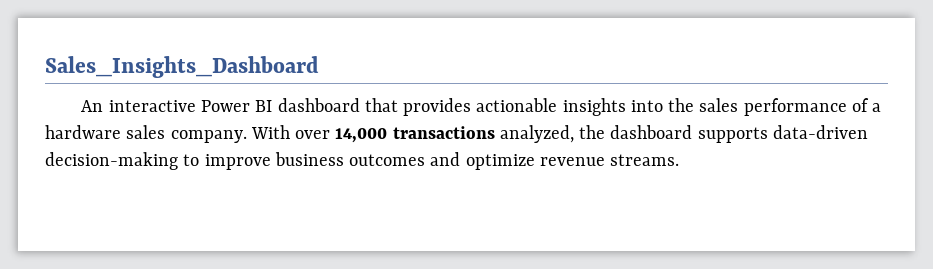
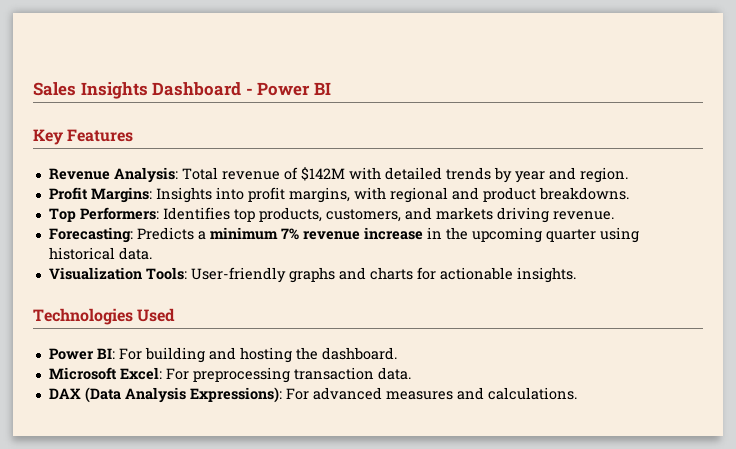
- Sales_Insights_Dashboard
- An interactive Power BI dashboard that provides actionable insights into the sales performance of a hardware sales company. With over 14,000 transactions analyzed, the dashboard supports data-driven decision-making to improve business outcomes and optimize revenue streams.
+ Sales Insights Dashboard - Power BI
+ Key Features
+ Revenue Analysis: Total revenue of $142M with detailed trends by year and region.
+ Profit Margins: Insights into profit margins, with regional and product breakdowns.
+ Top Performers: Identifies top products, customers, and markets driving revenue.
+ Forecasting: Predicts a minimum 7% revenue increase in the upcoming quarter using historical data.
+ Visualization Tools: User-friendly graphs and charts for actionable insights.
+ Technologies Used
+ Power BI: For building and hosting the dashboard.
+ Microsoft Excel: For preprocessing transaction data.
+ DAX (Data Analysis Expressions): For advanced measures and calculations.

